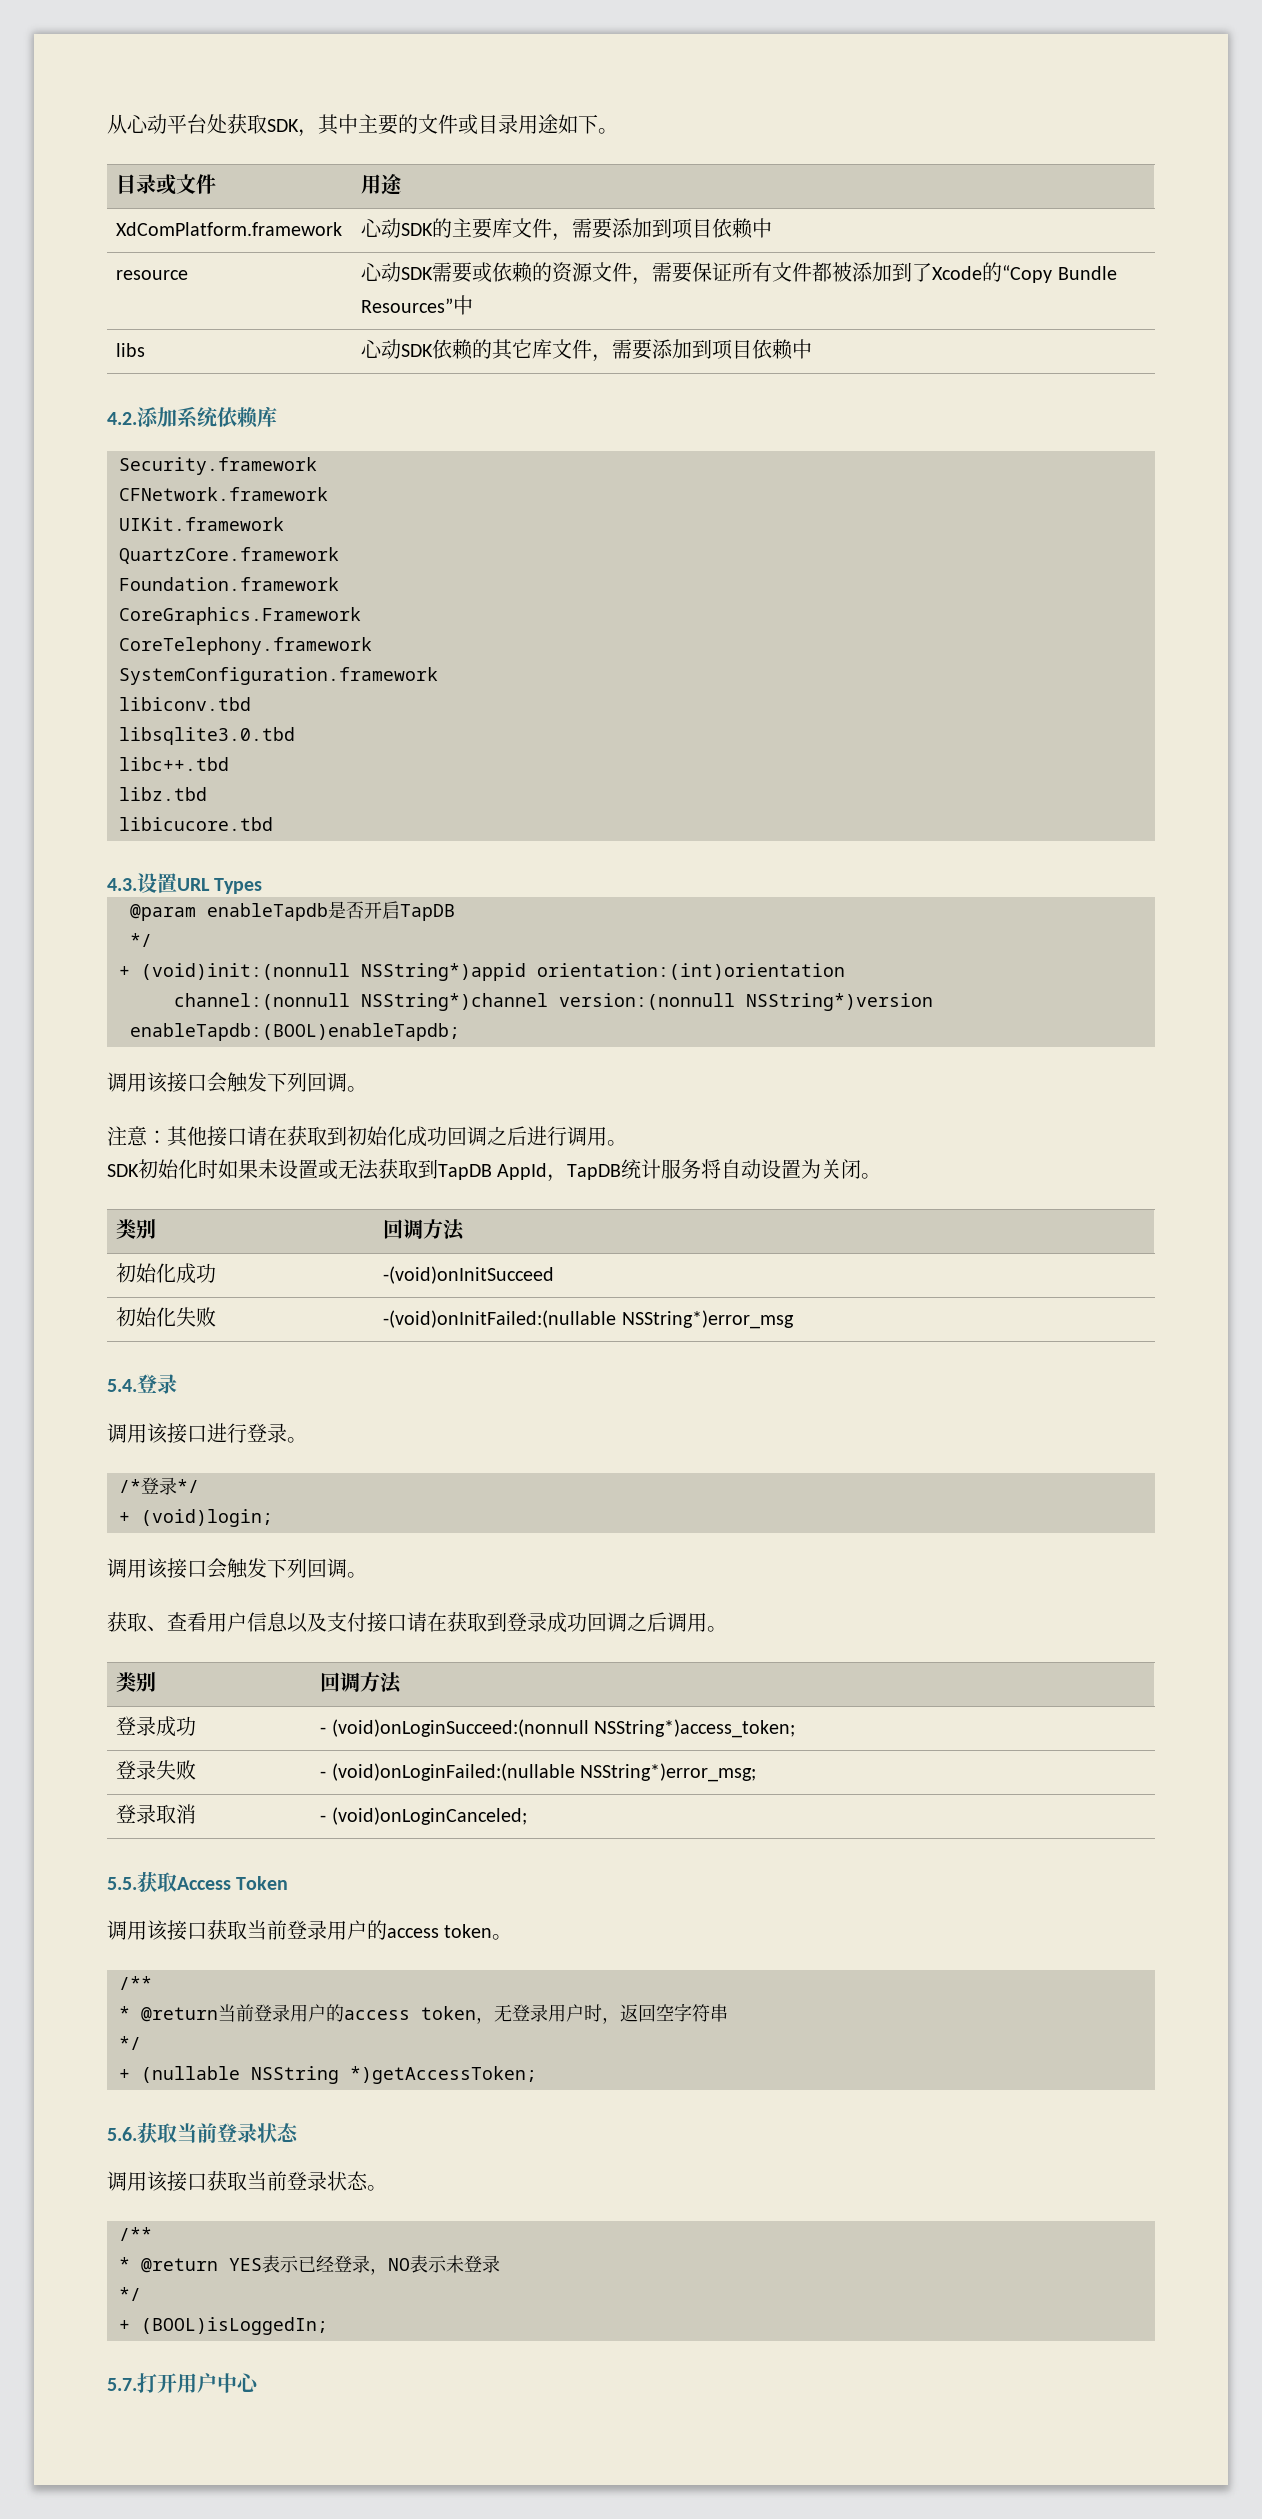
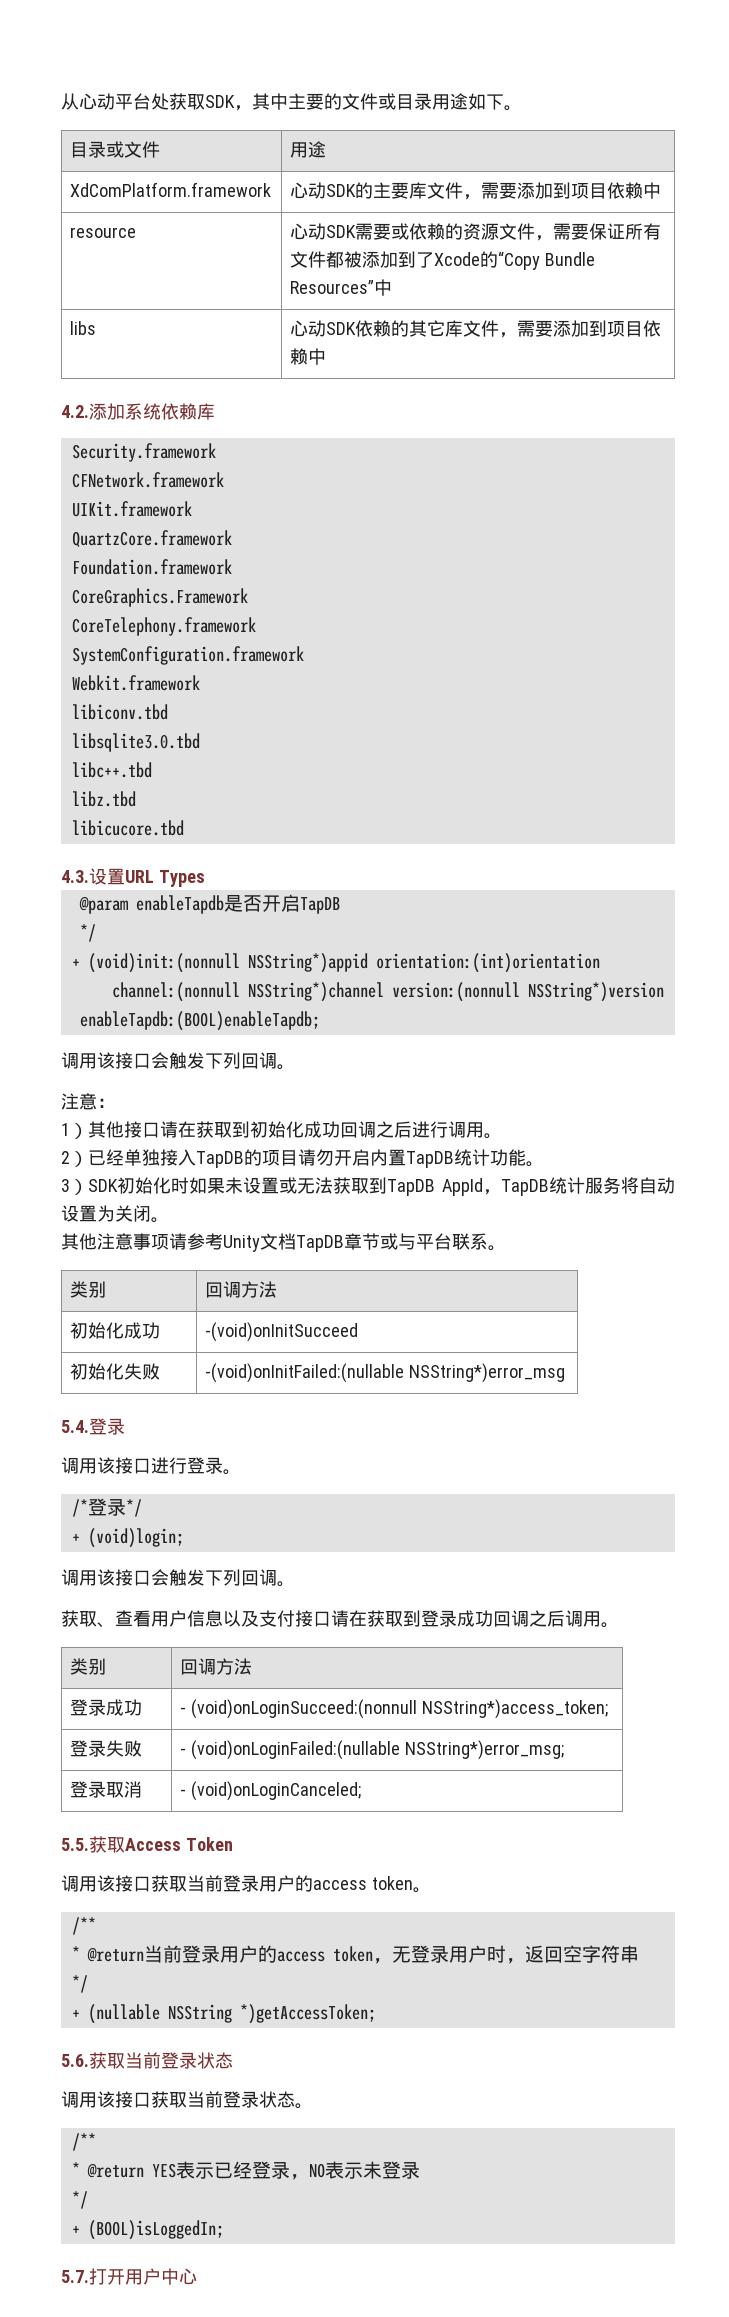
+ Webkit.framework
- 注意：其他接口请在获取到初始化成功回调之后进行调用。
+ 注意：
+ 1）其他接口请在获取到初始化成功回调之后进行调用。
- SDK初始化时如果未设置或无法获取到TapDB AppId，TapDB统计服务将自动设置为关闭。
+ 2）已经单独接入TapDB的项目请勿开启内置TapDB统计功能。
+ 3）SDK初始化时如果未设置或无法获取到TapDB AppId，TapDB统计服务将自动设置为关闭。
+ 其他注意事项请参考Unity文档TapDB章节或与平台联系。

